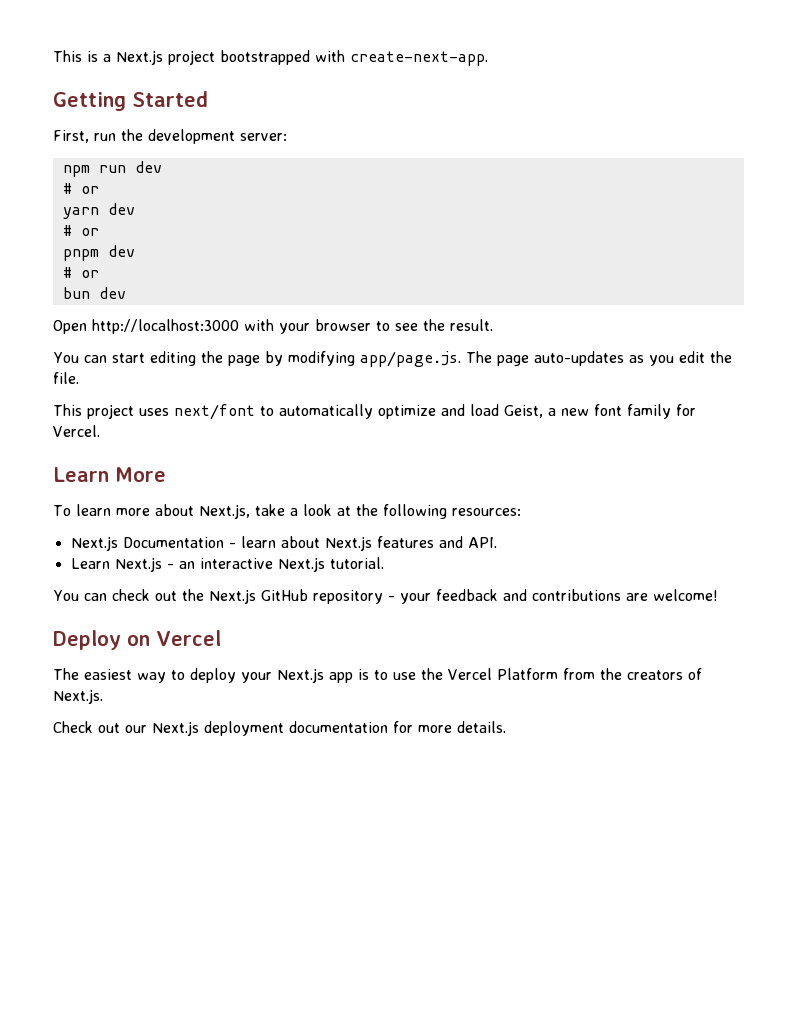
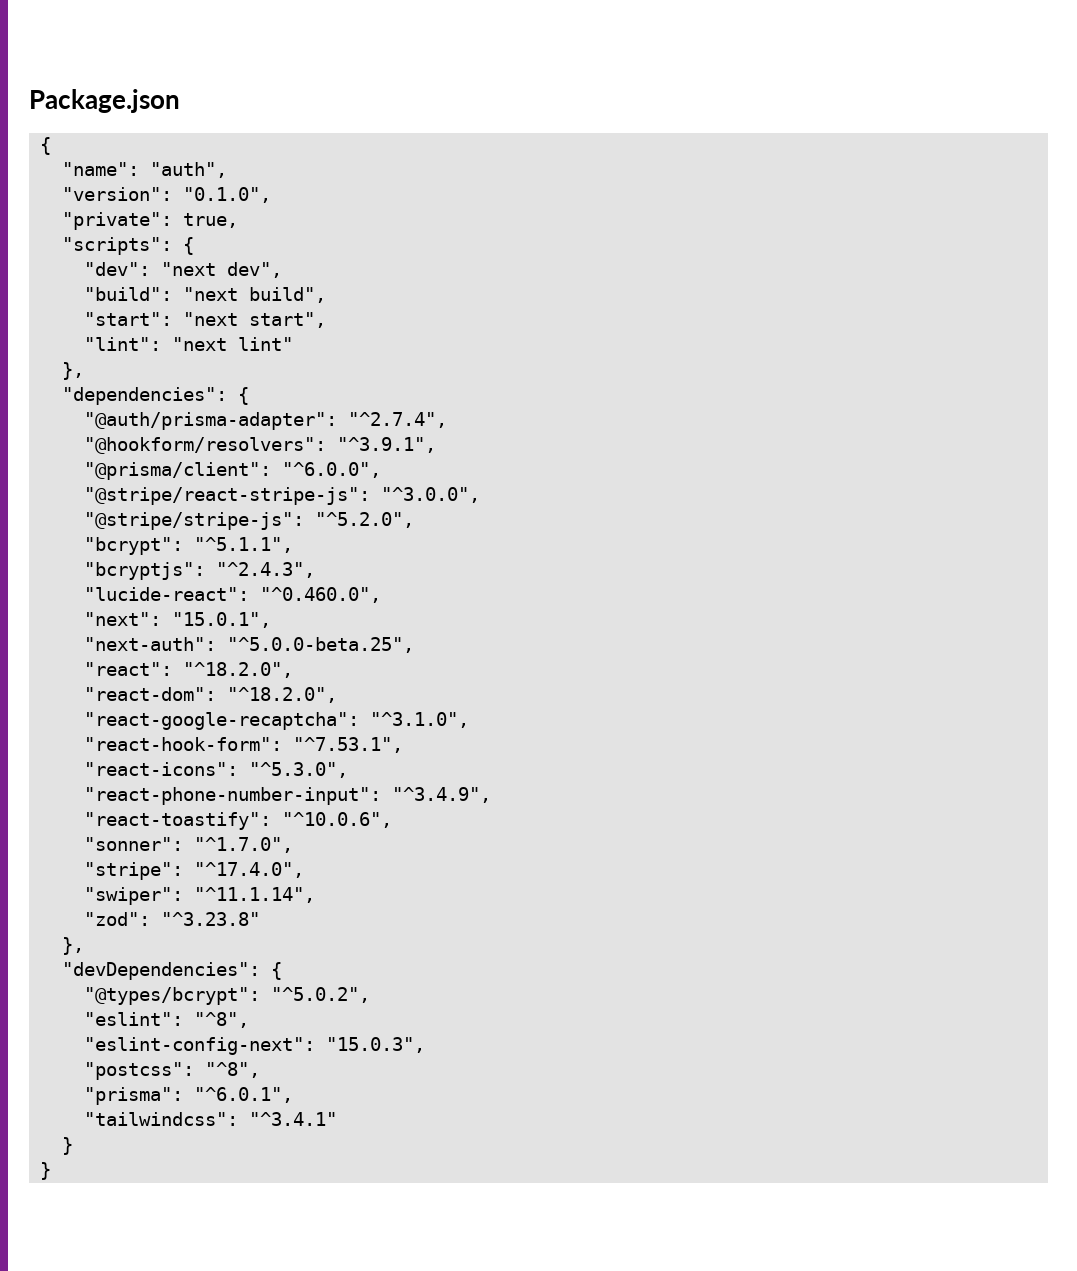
- This is a Next.js project bootstrapped with create-next-app.
- Getting Started
- First, run the development server:
- npm run dev
- # or
- yarn dev
- # or
- pnpm dev
- # or
- bun dev
- Open http://localhost:3000 with your browser to see the result.
- You can start editing the page by modifying app/page.js. The page auto-updates as you edit the file.
- This project uses next/font to automatically optimize and load Geist, a new font family for Vercel.
- Learn More
- To learn more about Next.js, take a look at the following resources:
- Next.js Documentation - learn about Next.js features and API.
- Learn Next.js - an interactive Next.js tutorial.
- You can check out the Next.js GitHub repository - your feedback and contributions are welcome!
- Deploy on Vercel
- The easiest way to deploy your Next.js app is to use the Vercel Platform from the creators of Next.js.
- Check out our Next.js deployment documentation for more details.
+ Package.json
+ {
+ "name": "auth",
+ "version": "0.1.0",
+ "private": true,
+ "scripts": {
+ "dev": "next dev",
+ "build": "next build",
+ "start": "next start",
+ "lint": "next lint"
+ },
+ "dependencies": {
+ "@auth/prisma-adapter": "^2.7.4",
+ "@hookform/resolvers": "^3.9.1",
+ "@prisma/client": "^6.0.0",
+ "@stripe/react-stripe-js": "^3.0.0",
+ "@stripe/stripe-js": "^5.2.0",
+ "bcrypt": "^5.1.1",
+ "bcryptjs": "^2.4.3",
+ "lucide-react": "^0.460.0",
+ "next": "15.0.1",
+ "next-auth": "^5.0.0-beta.25",
+ "react": "^18.2.0",
+ "react-dom": "^18.2.0",
+ "react-google-recaptcha": "^3.1.0",
+ "react-hook-form": "^7.53.1",
+ "react-icons": "^5.3.0",
+ "react-phone-number-input": "^3.4.9",
+ "react-toastify": "^10.0.6",
+ "sonner": "^1.7.0",
+ "stripe": "^17.4.0",
+ "swiper": "^11.1.14",
+ "zod": "^3.23.8"
+ },
+ "devDependencies": {
+ "@types/bcrypt": "^5.0.2",
+ "eslint": "^8",
+ "eslint-config-next": "15.0.3",
+ "postcss": "^8",
+ "prisma": "^6.0.1",
+ "tailwindcss": "^3.4.1"
+ }
+ }

